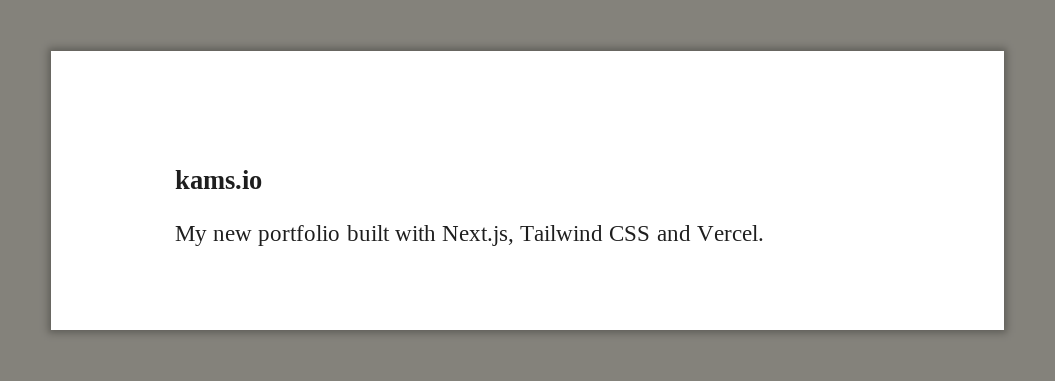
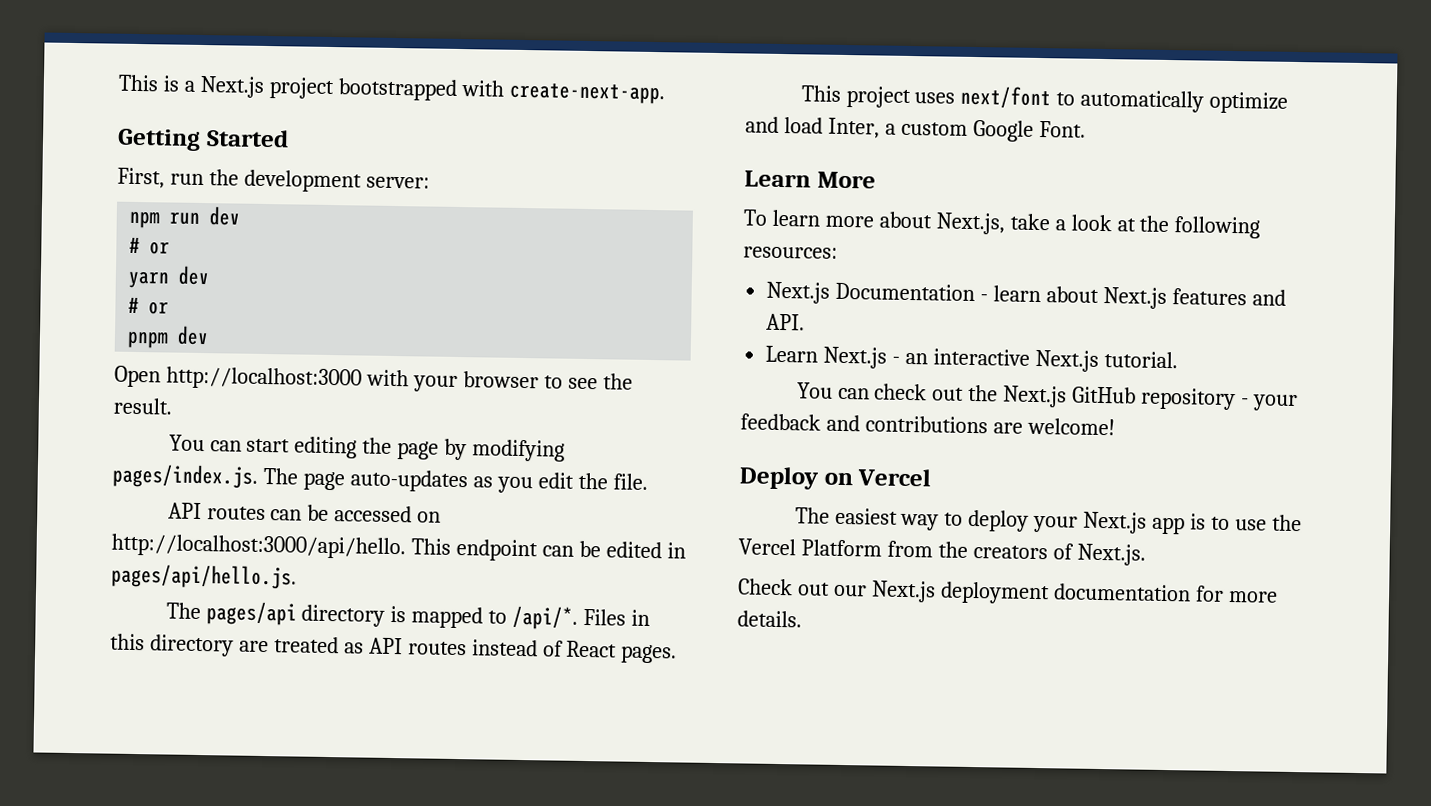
- kams.io
- My new portfolio built with Next.js, Tailwind CSS and Vercel.
+ This is a Next.js project bootstrapped with create-next-app.
+ Getting Started
+ First, run the development server:
+ npm run dev
+ # or
+ yarn dev
+ # or
+ pnpm dev
+ Open http://localhost:3000 with your browser to see the result.
+ You can start editing the page by modifying pages/index.js. The page auto-updates as you edit the file.
+ API routes can be accessed on http://localhost:3000/api/hello. This endpoint can be edited in pages/api/hello.js.
+ The pages/api directory is mapped to /api/*. Files in this directory are treated as API routes instead of React pages.
+ This project uses next/font to automatically optimize and load Inter, a custom Google Font.
+ Learn More
+ To learn more about Next.js, take a look at the following resources:
+ Next.js Documentation - learn about Next.js features and API.
+ Learn Next.js - an interactive Next.js tutorial.
+ You can check out the Next.js GitHub repository - your feedback and contributions are welcome!
+ Deploy on Vercel
+ The easiest way to deploy your Next.js app is to use the Vercel Platform from the creators of Next.js.
+ Check out our Next.js deployment documentation for more details.

